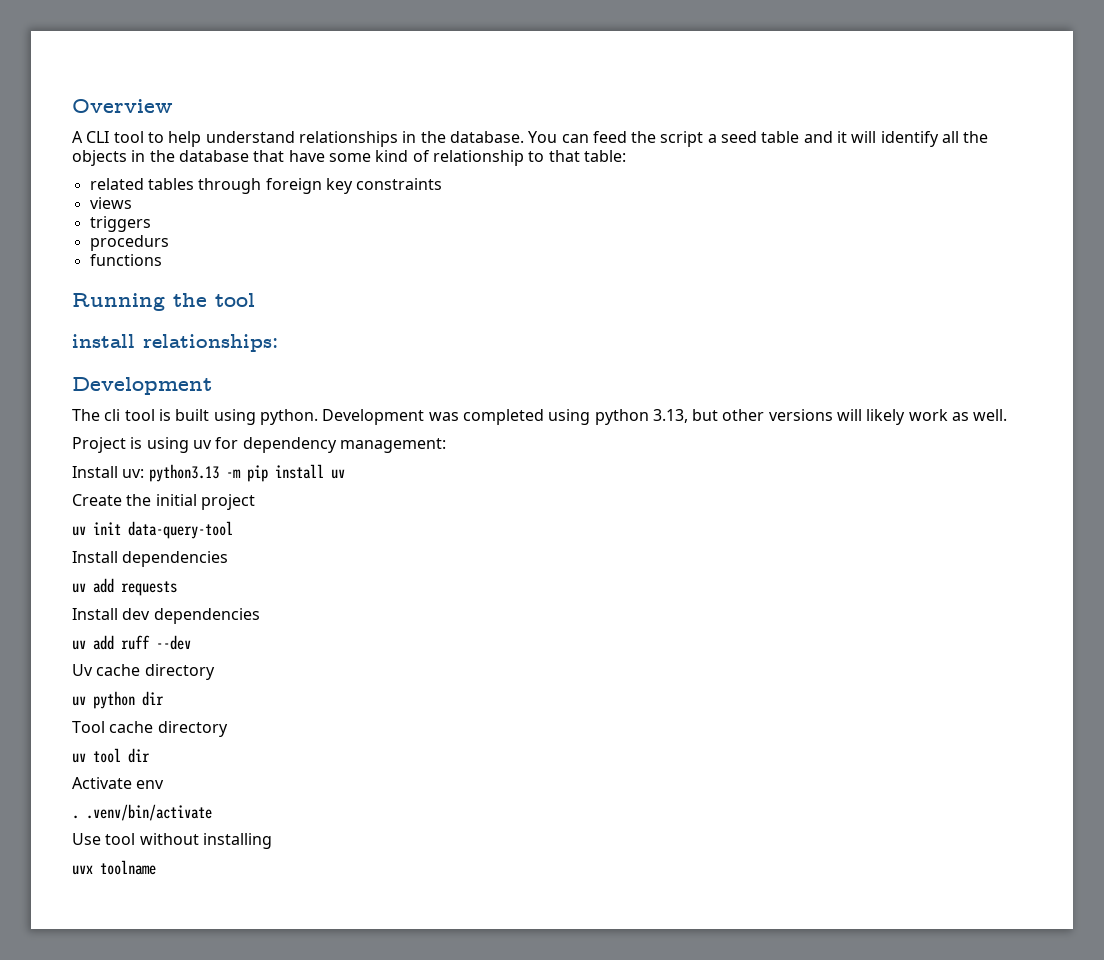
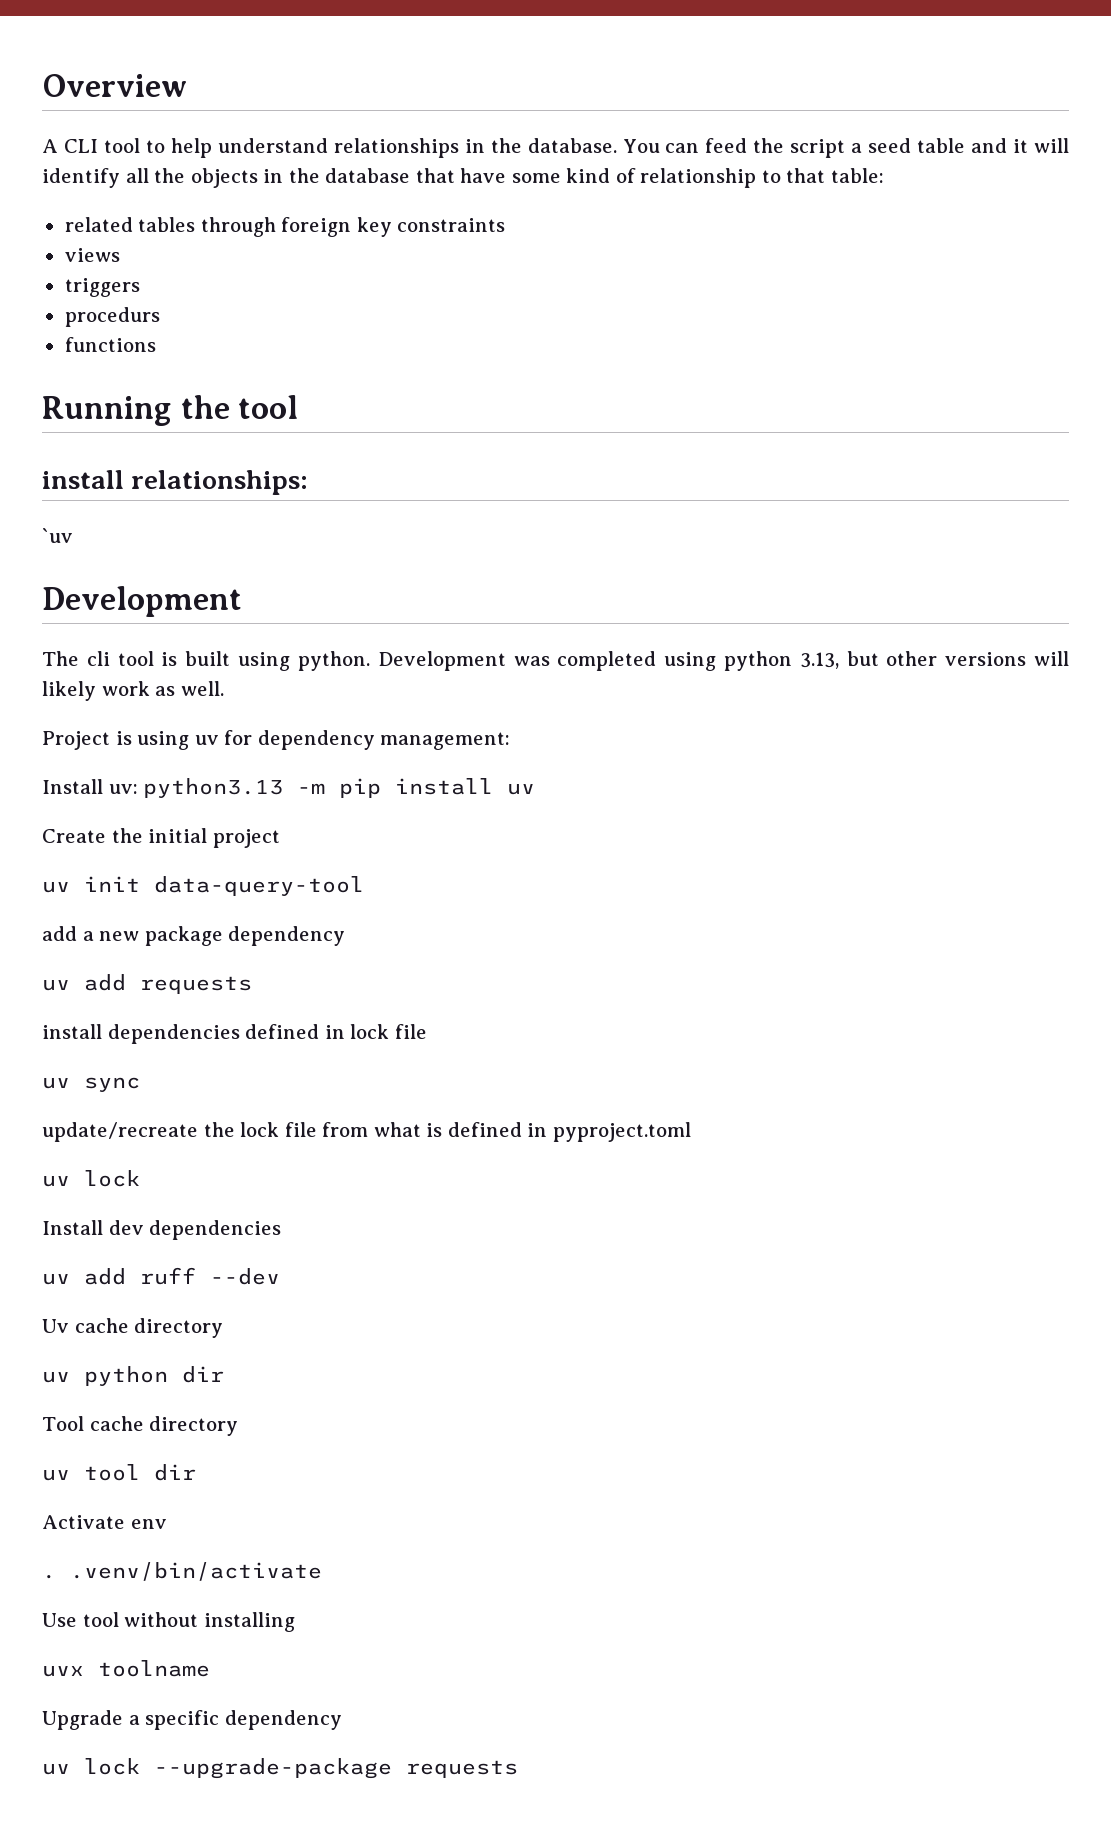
+ `uv
- Install dependencies
+ add a new package dependency
  uv add requests
+ install dependencies defined in lock file
+ uv sync
+ update/recreate the lock file from what is defined in pyproject.toml
+ uv lock
+ Upgrade a specific dependency
+ uv lock --upgrade-package requests

